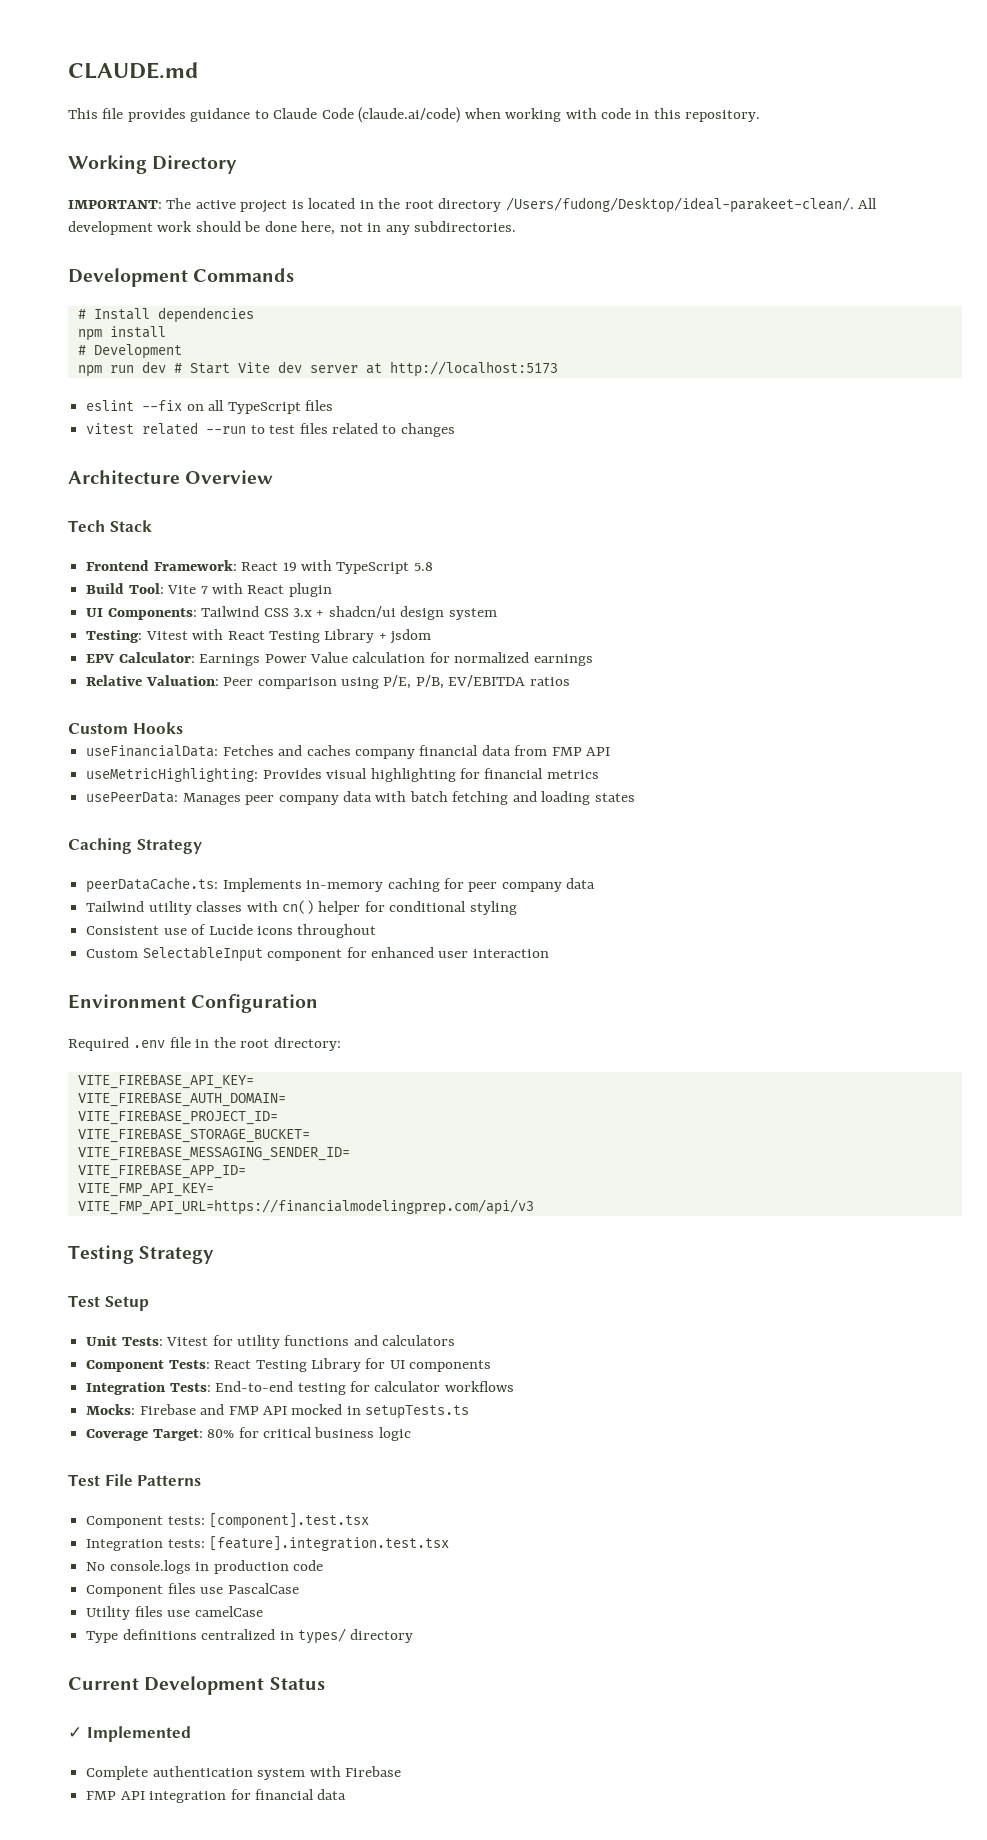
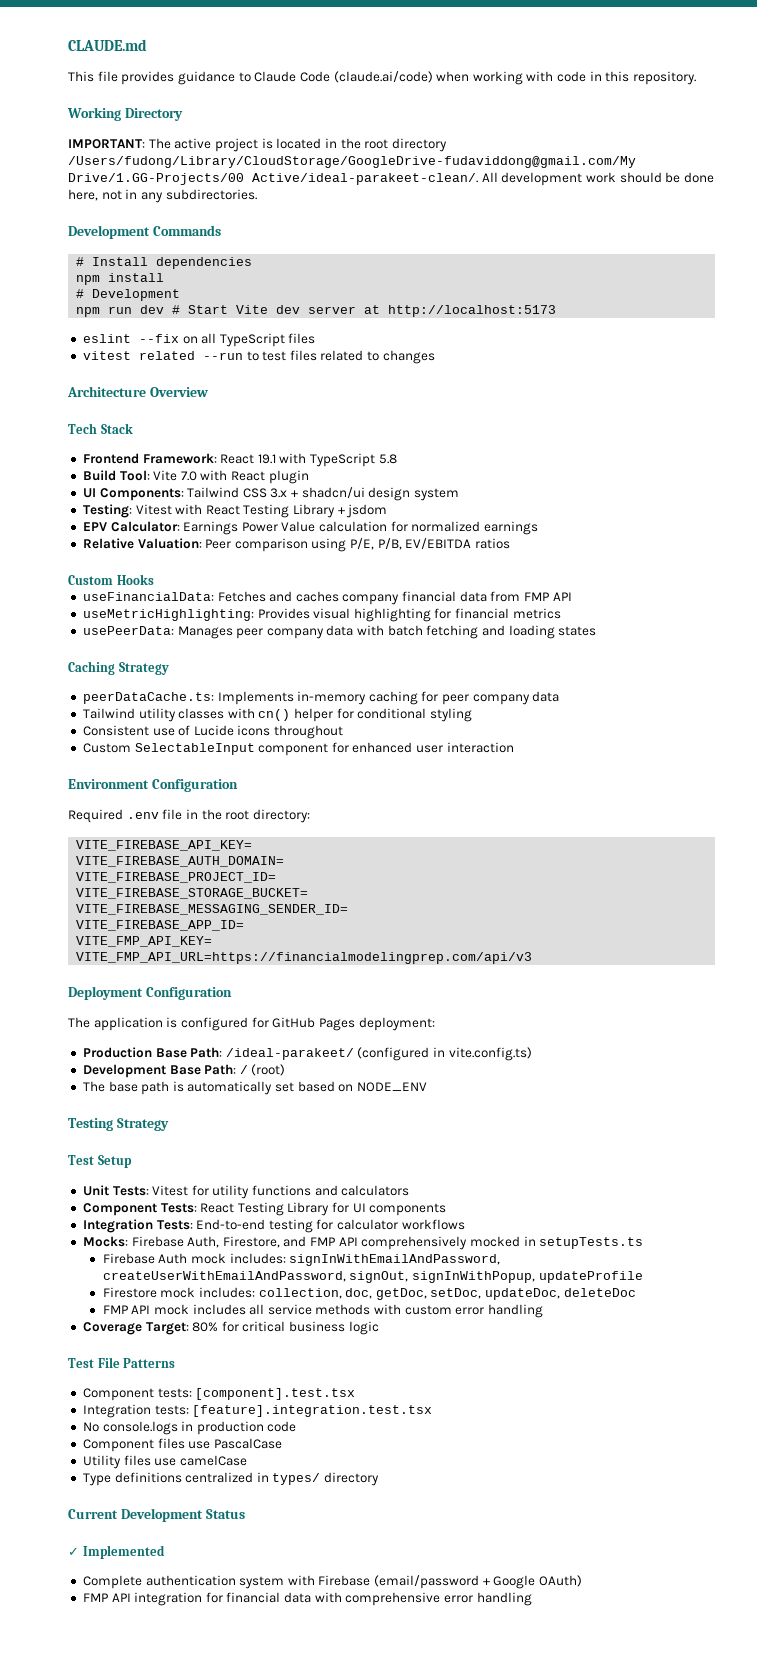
- IMPORTANT: The active project is located in the root directory /Users/fudong/Desktop/ideal-parakeet-clean/.
+ IMPORTANT: The active project is located in the root directory /Users/fudong/Library/CloudStorage/GoogleDrive-fudaviddong@gmail.com/My Drive/1.GG-Projects/00 Active/ideal-parakeet-clean/.
- Frontend Framework: React 19 with TypeScript 5.8
+ Frontend Framework: React 19.1 with TypeScript 5.8
- Build Tool: Vite 7 with React plugin
+ Build Tool: Vite 7.0 with React plugin
+ Deployment Configuration
+ The application is configured for GitHub Pages deployment:
+ Production Base Path: /ideal-parakeet/ (configured in vite.config.ts)
+ Development Base Path: / (root)
+ The base path is automatically set based on NODE_ENV
- Mocks: Firebase and FMP API mocked in setupTests.ts
+ Mocks: Firebase Auth, Firestore, and FMP API comprehensively mocked in setupTests.ts
+ Firebase Auth mock includes: signInWithEmailAndPassword, createUserWithEmailAndPassword, signOut, signInWithPopup, updateProfile
+ Firestore mock includes: collection, doc, getDoc, setDoc, updateDoc, deleteDoc
+ FMP API mock includes all service methods with custom error handling
- Complete authentication system with Firebase
+ Complete authentication system with Firebase (email/password + Google OAuth)
- FMP API integration for financial data
+ FMP API integration for financial data with comprehensive error handling

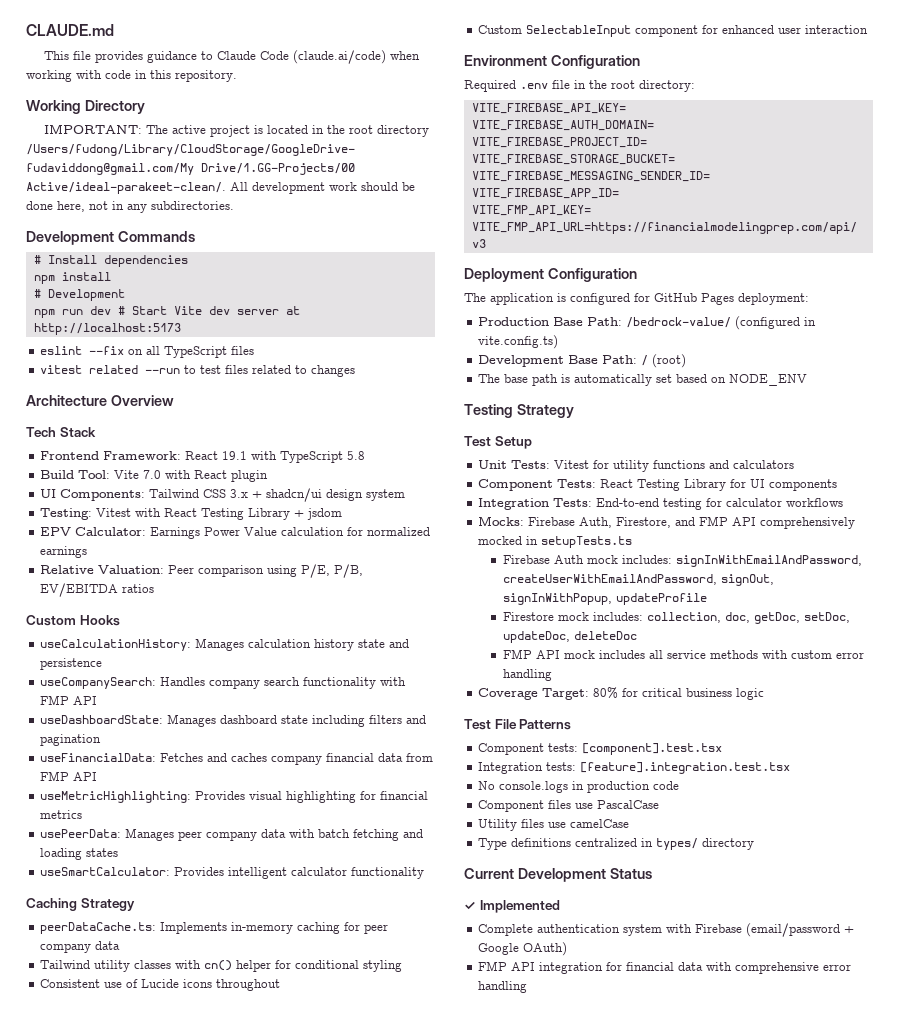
+ useCalculationHistory: Manages calculation history state and persistence
+ useCompanySearch: Handles company search functionality with FMP API
+ useDashboardState: Manages dashboard state including filters and pagination
+ useSmartCalculator: Provides intelligent calculator functionality
- Production Base Path: /ideal-parakeet/ (configured in vite.config.ts)
+ Production Base Path: /bedrock-value/ (configured in vite.config.ts)

